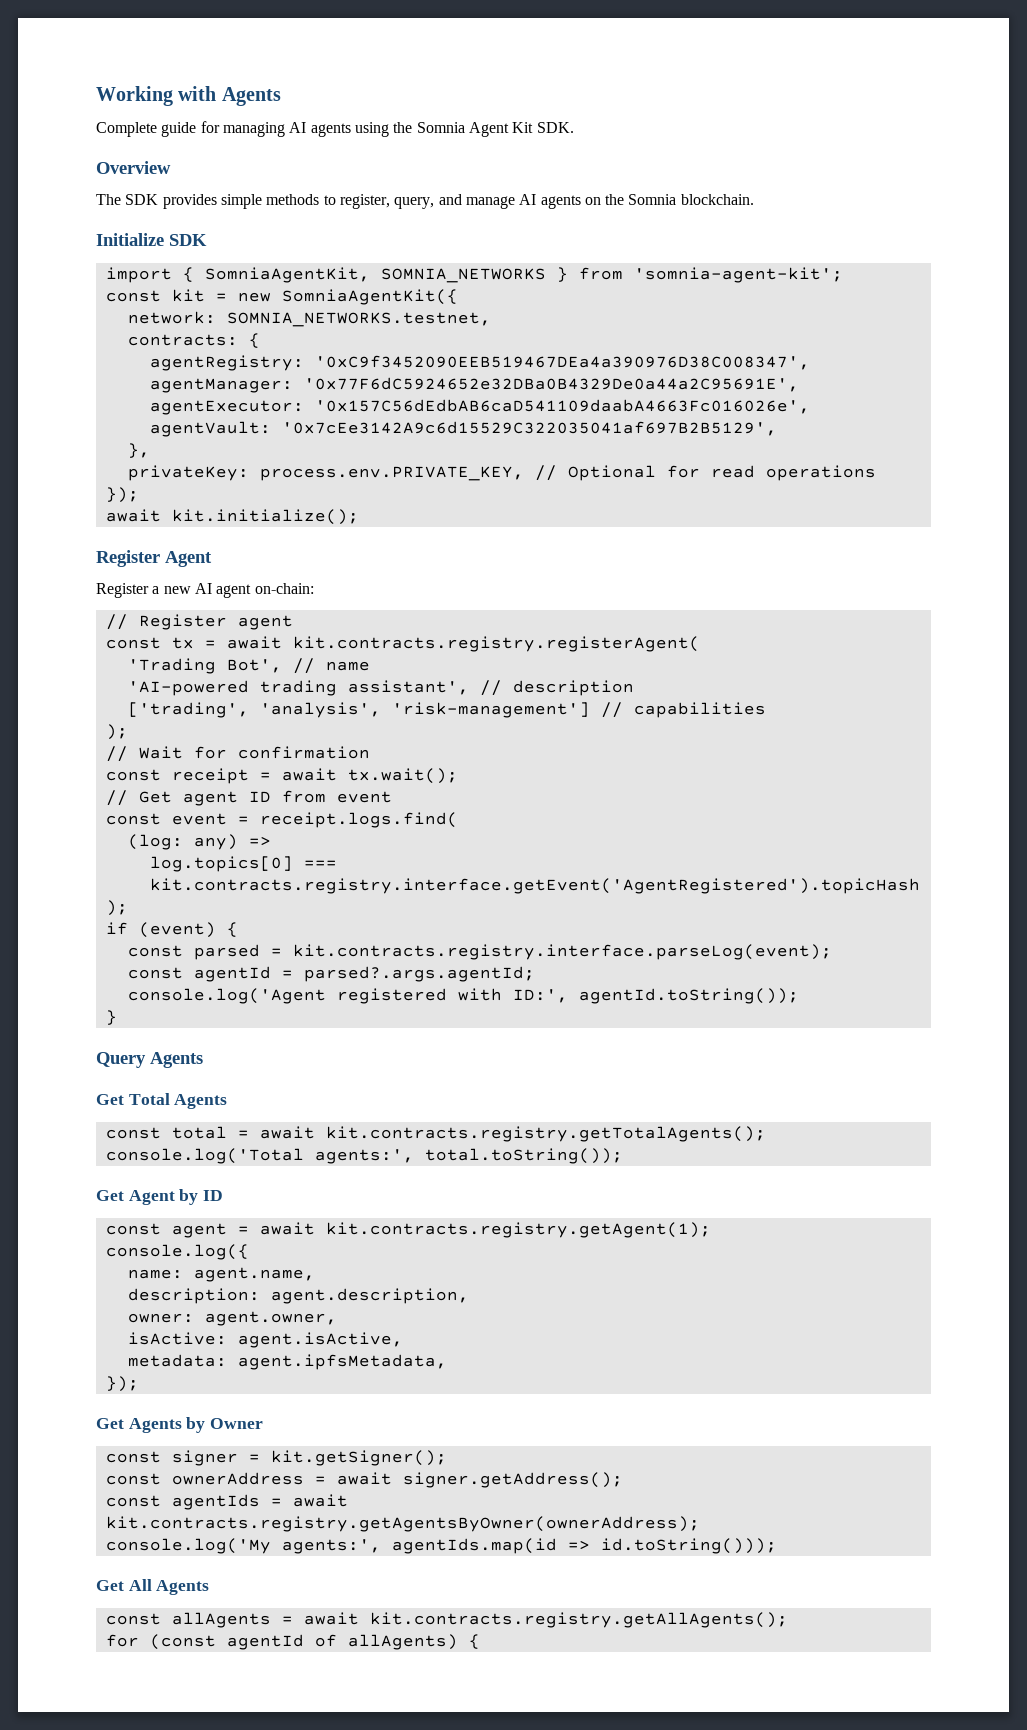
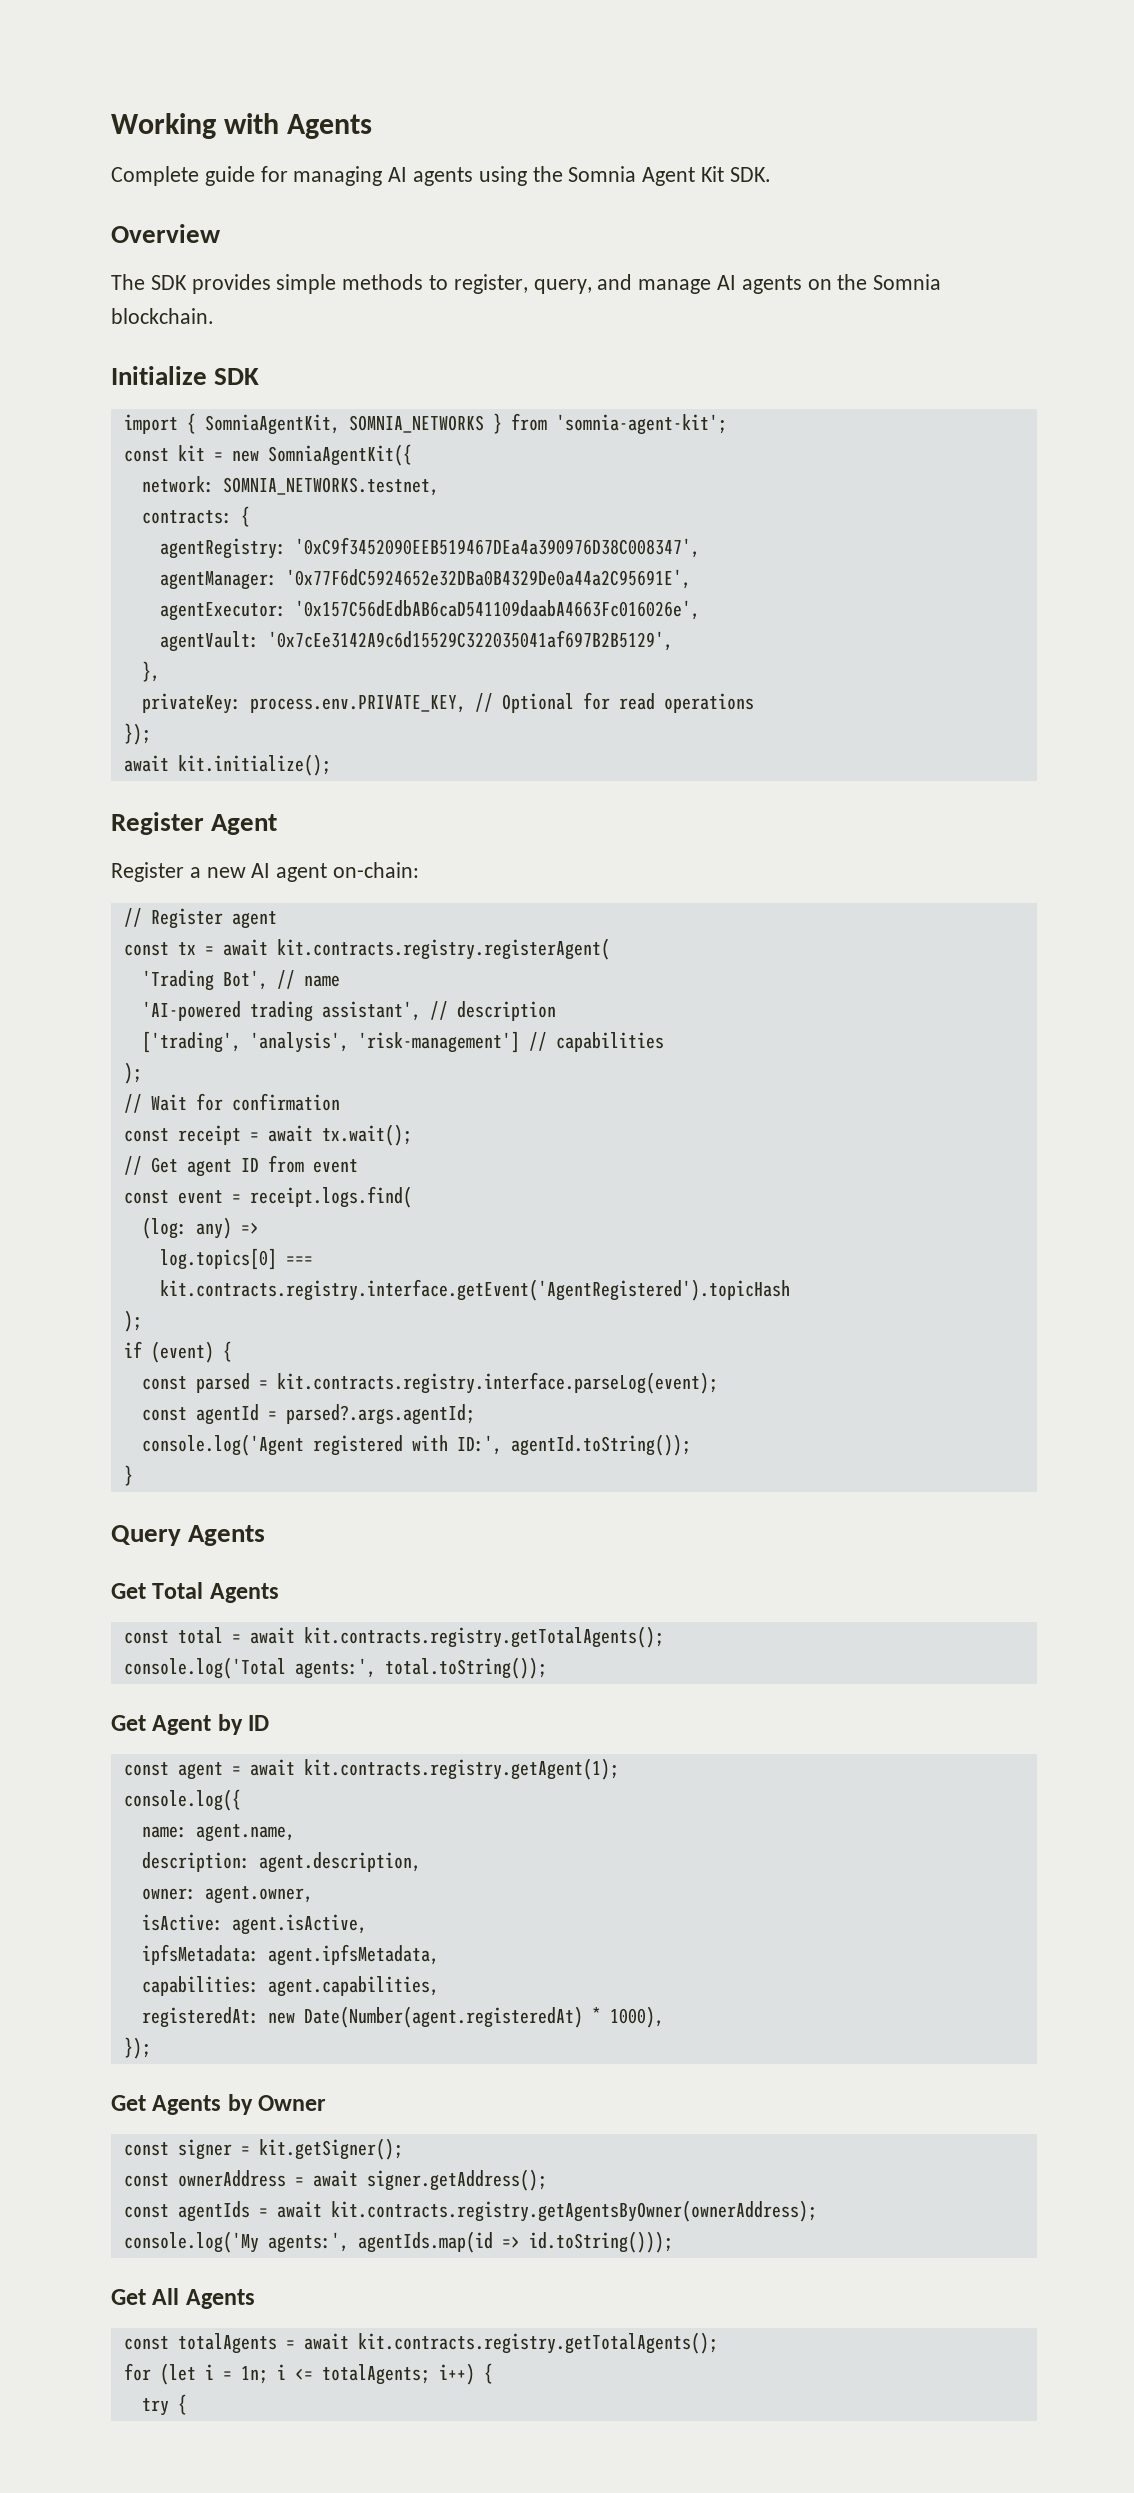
- metadata: agent.ipfsMetadata,
+ ipfsMetadata: agent.ipfsMetadata,
+ capabilities: agent.capabilities,
+ registeredAt: new Date(Number(agent.registeredAt) * 1000),
- const allAgents = await kit.contracts.registry.getAllAgents();
- for (const agentId of allAgents) {
+ const totalAgents = await kit.contracts.registry.getTotalAgents();
+ for (let i = 1n; i <= totalAgents; i++) {
+ try {

